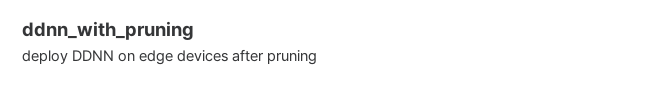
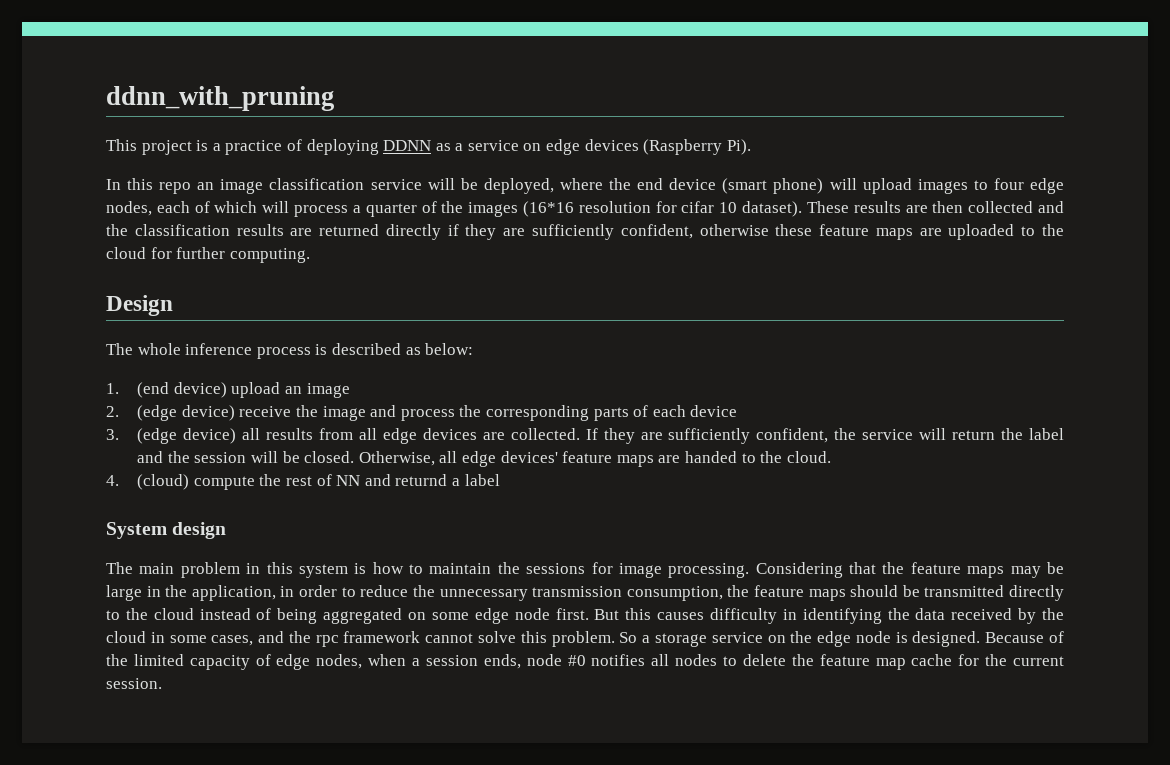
- deploy DDNN on edge devices after pruning
+ This project is a practice of deploying DDNN as a service on edge devices (Raspberry Pi).
+ In this repo an image classification service will be deployed, where the end device (smart phone) will upload images to four edge nodes, each of which will process a quarter of the images (16*16 resolution for cifar 10 dataset). These results are then collected and the classification results are returned directly if they are sufficiently confident, otherwise these feature maps are uploaded to the cloud for further computing.
+ Design
+ The whole inference process is described as below:
+ 1. (end device) upload an image
+ 2. (edge device) receive the image and process the corresponding parts of each device
+ 3. (edge device) all results from all edge devices are collected. If they are sufficiently confident, the service will return the label and the session will be closed. Otherwise, all edge devices' feature maps are handed to the cloud.
+ 4. (cloud) compute the rest of NN and returnd a label
+ System design
+ The main problem in this system is how to maintain the sessions for image processing. Considering that the feature maps may be large in the application, in order to reduce the unnecessary transmission consumption, the feature maps should be transmitted directly to the cloud instead of being aggregated on some edge node first. But this causes difficulty in identifying the data received by the cloud in some cases, and the rpc framework cannot solve this problem. So a storage service on the edge node is designed. Because of the limited capacity of edge nodes, when a session ends, node #0 notifies all nodes to delete the feature map cache for the current session.

